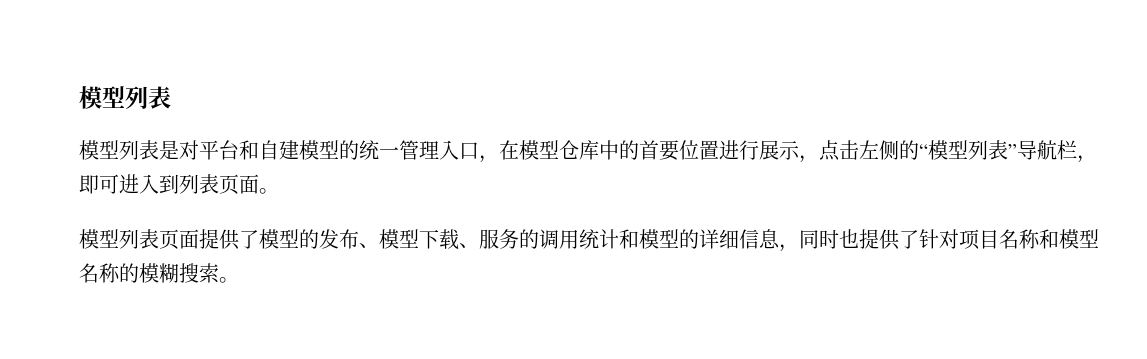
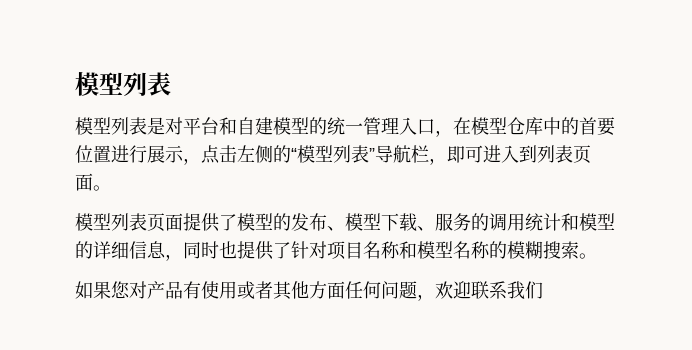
+ 如果您对产品有使用或者其他方面任何问题，欢迎联系我们

